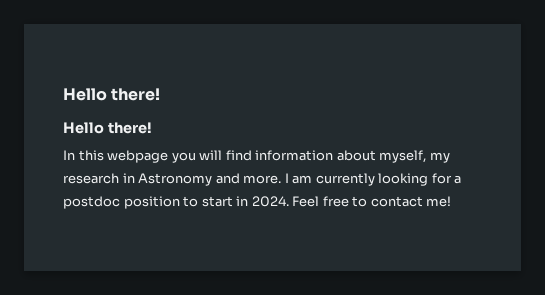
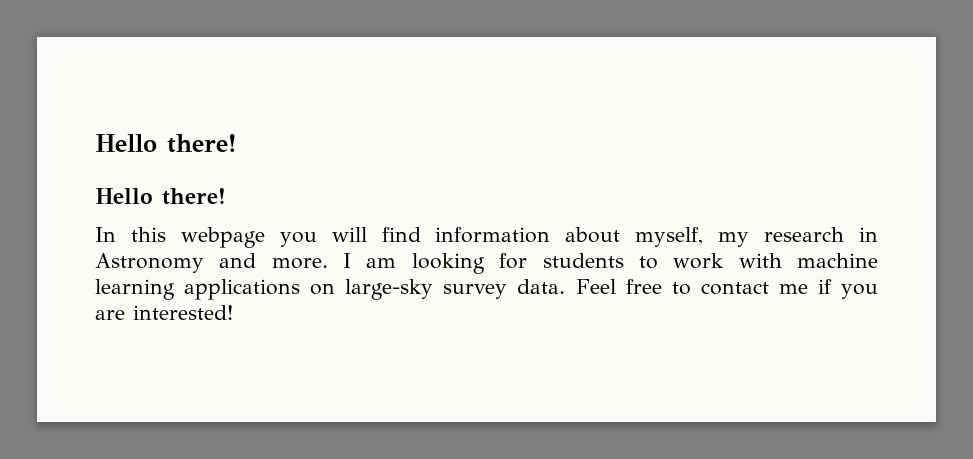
- I am currently looking for a postdoc position to start in 2024. Feel free to contact me!
+ I am looking for students to work with machine learning applications on large-sky survey data. Feel free to contact me if you are interested!

